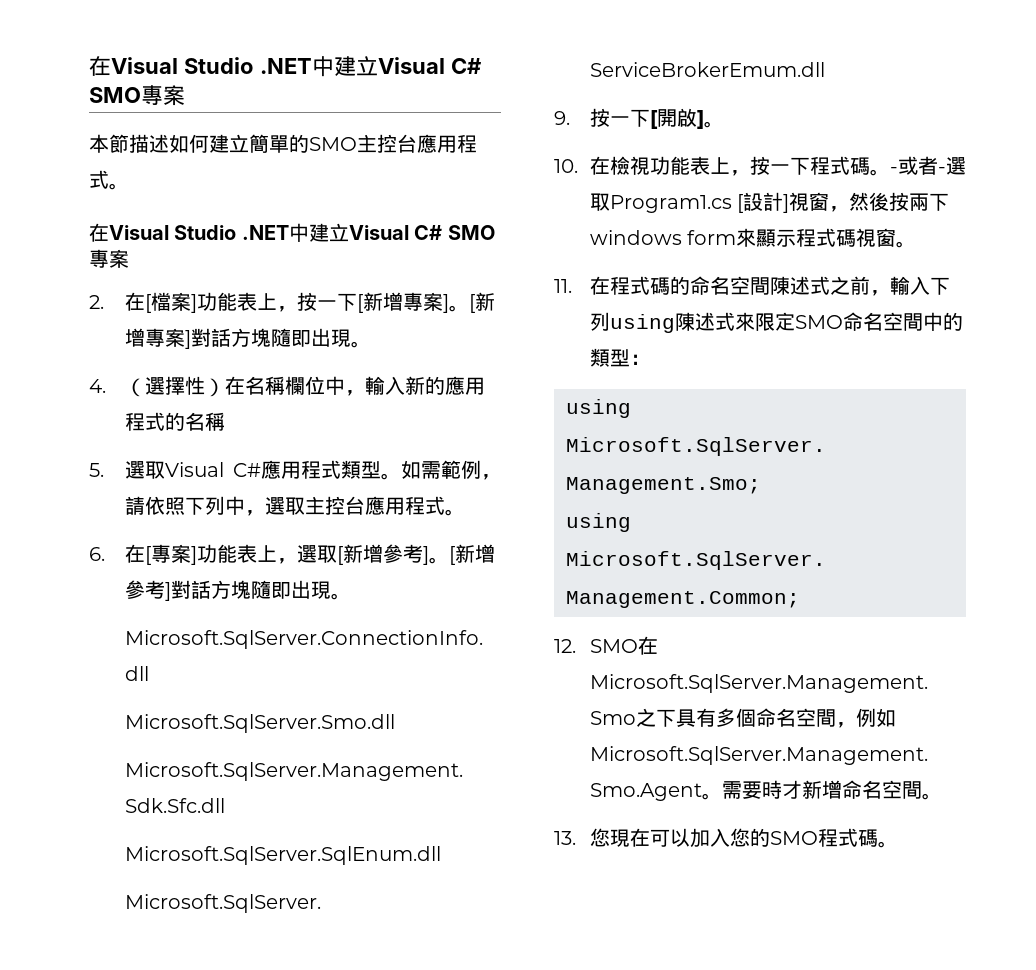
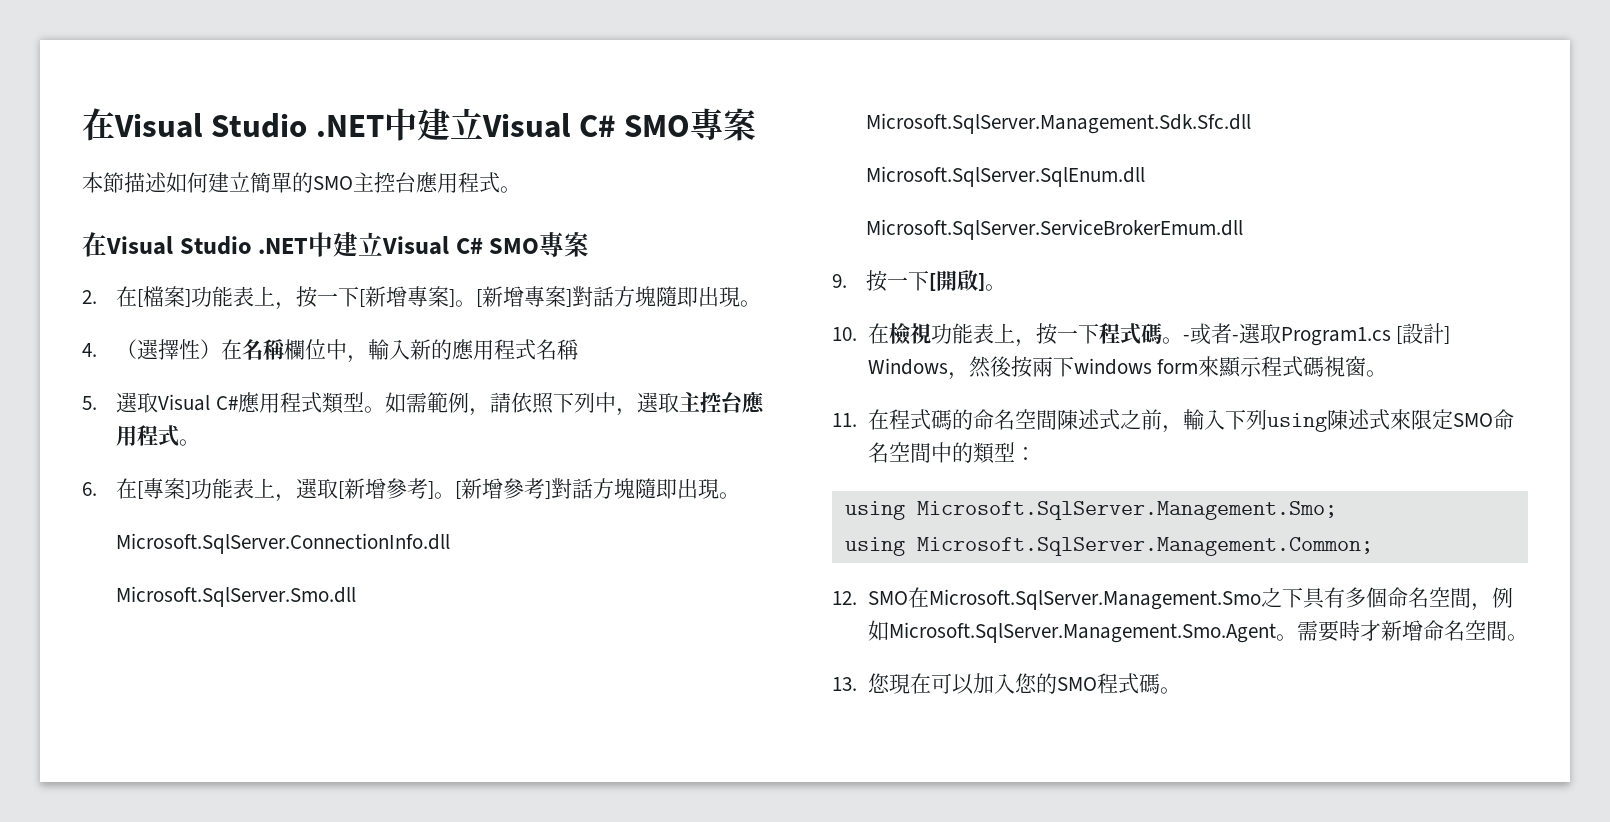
- 4.（選擇性）在名稱欄位中，輸入新的應用程式的名稱
+ 4.（選擇性）在名稱欄位中，輸入新的應用程式名稱
- -或者-選取Program1.cs [設計]視窗，然後按兩下windows form來顯示程式碼視窗。
+ -或者-選取Program1.cs [設計] Windows，然後按兩下windows form來顯示程式碼視窗。

